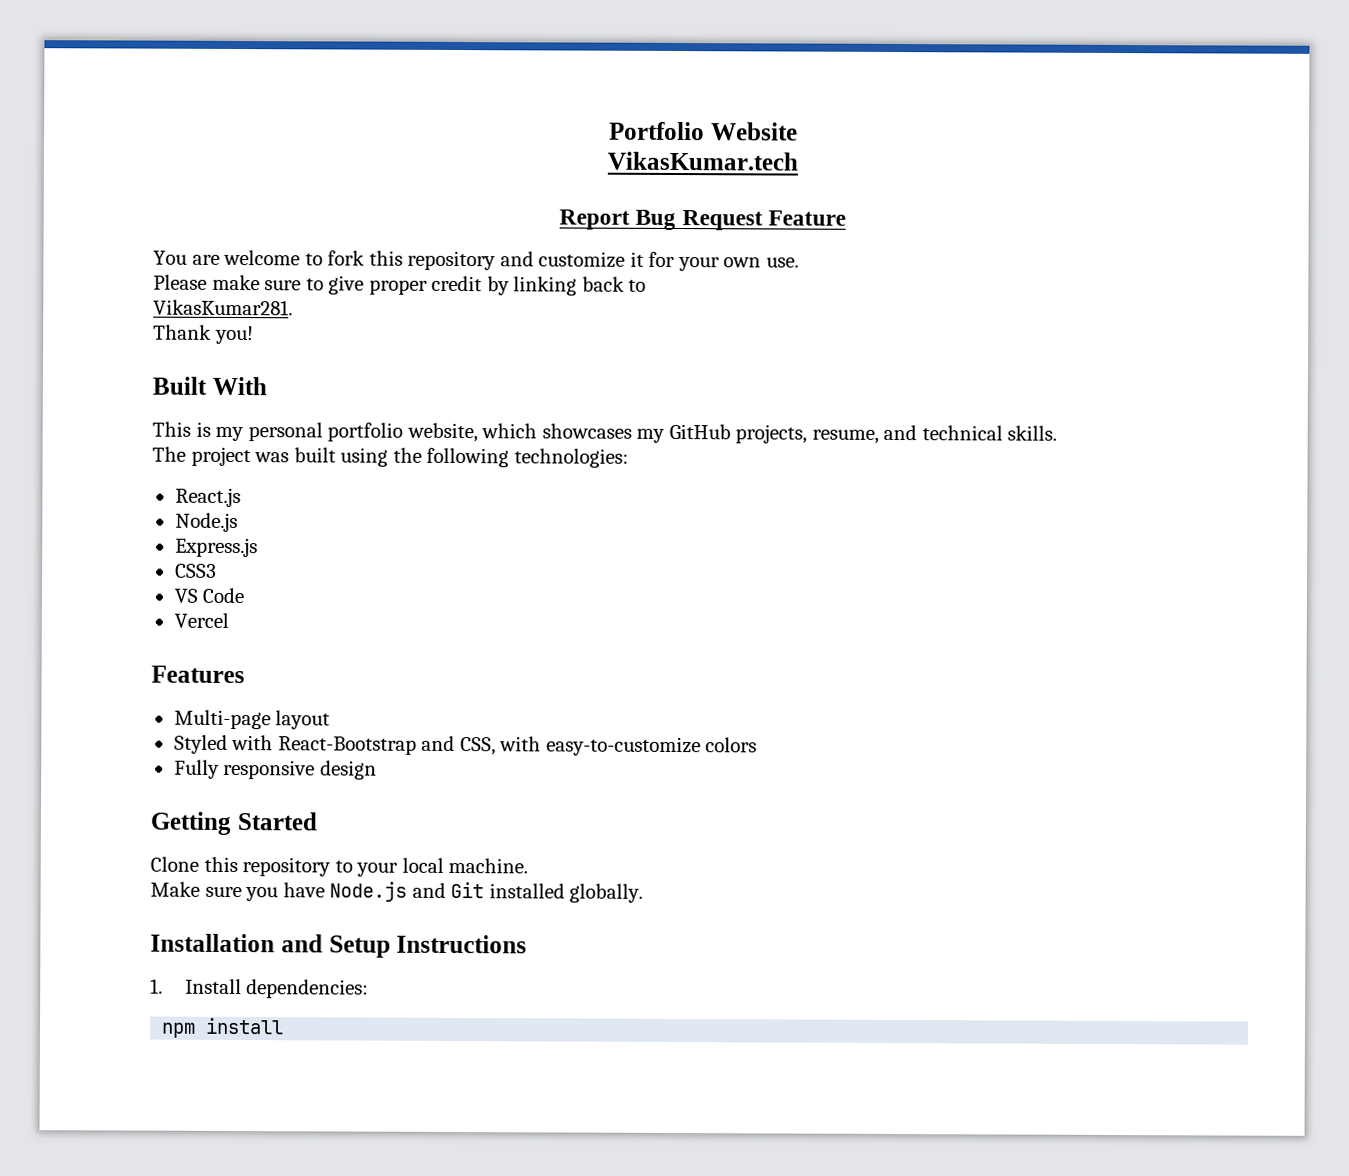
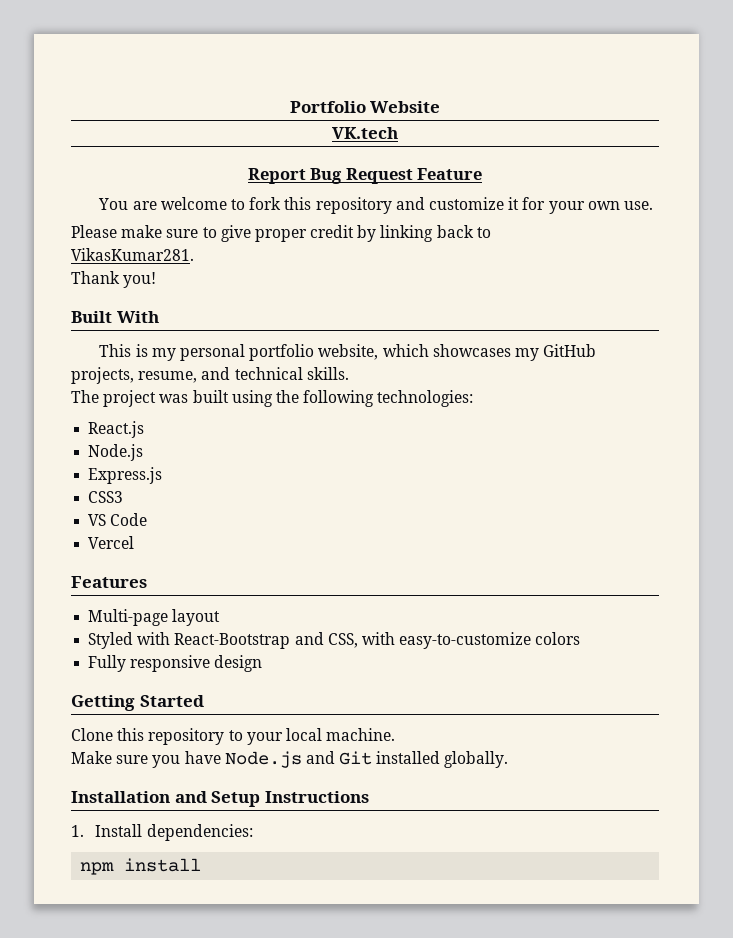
- VikasKumar.tech
+ VK.tech

